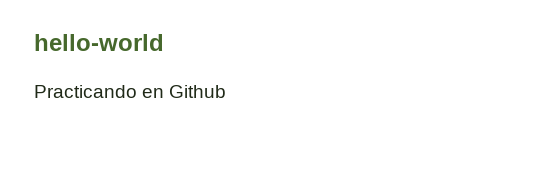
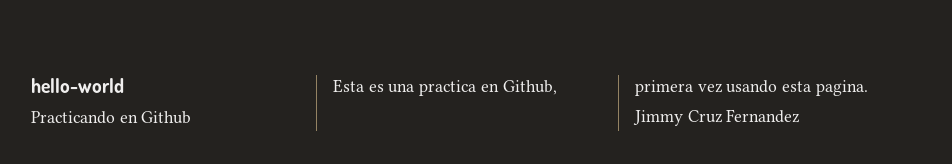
+ Esta es una practica en Github, primera vez usando esta pagina.
+ Jimmy Cruz Fernandez

